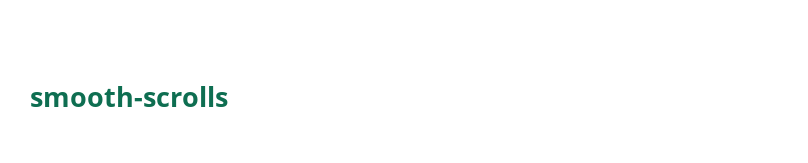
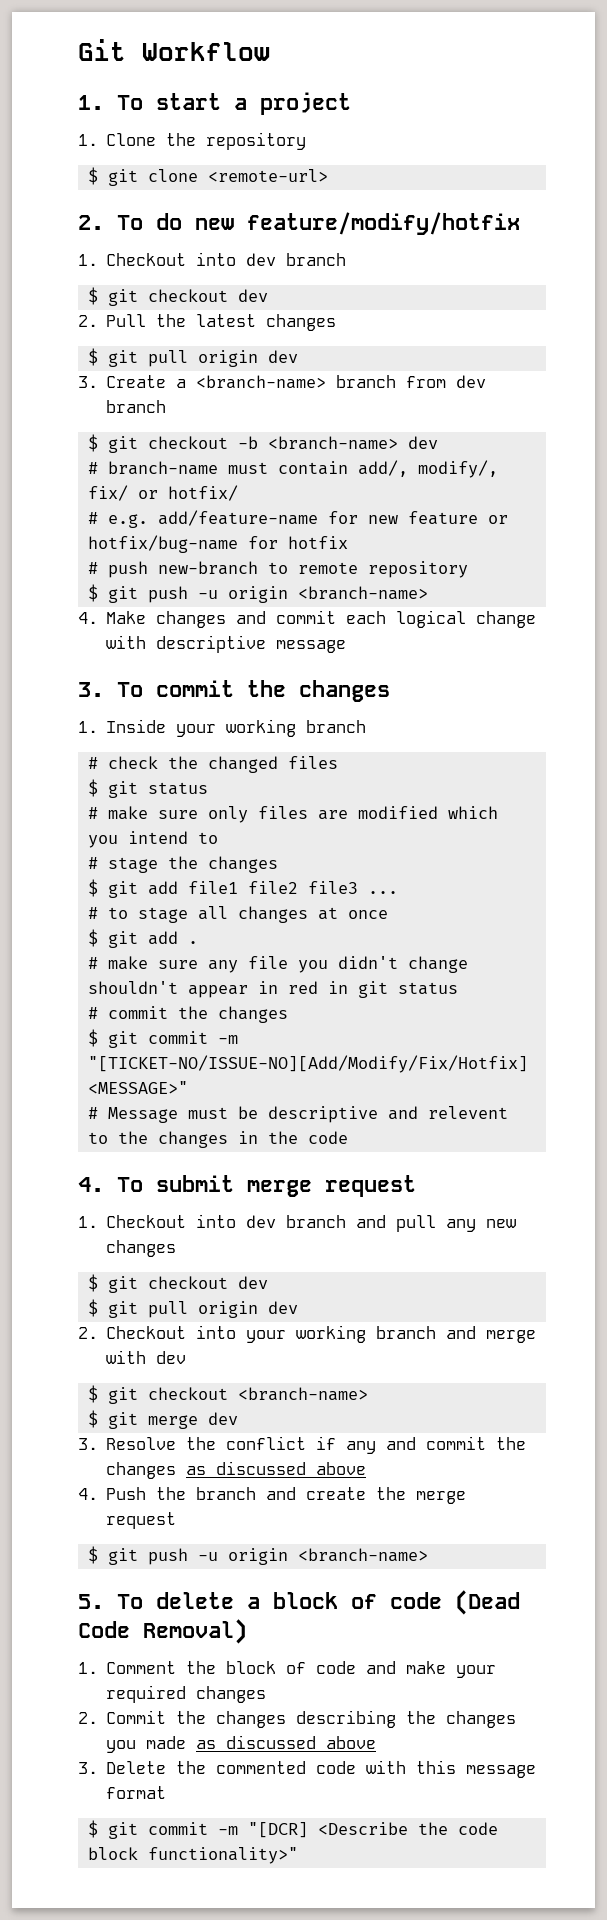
- smooth-scrolls
+ Git Workflow
+ 1. To start a project
+ 1. Clone the repository
+ $ git clone <remote-url>
+ 2. To do new feature/modify/hotfix
+ 1. Checkout into dev branch
+ $ git checkout dev
+ 2. Pull the latest changes
+ $ git pull origin dev
+ 3. Create a <branch-name> branch from dev branch
+ $ git checkout -b <branch-name> dev
+ # branch-name must contain add/, modify/, fix/ or hotfix/
+ # e.g. add/feature-name for new feature or hotfix/bug-name for hotfix
+ # push new-branch to remote repository
+ $ git push -u origin <branch-name>
+ 4. Make changes and commit each logical change with descriptive message
+ 3. To commit the changes
+ 1. Inside your working branch
+ # check the changed files
+ $ git status
+ # make sure only files are modified which you intend to
+ # stage the changes
+ $ git add file1 file2 file3 ...
+ # to stage all changes at once
+ $ git add .
+ # make sure any file you didn't change shouldn't appear in red in git status
+ # commit the changes
+ $ git commit -m "[TICKET-NO/ISSUE-NO][Add/Modify/Fix/Hotfix] <MESSAGE>"
+ # Message must be descriptive and relevent to the changes in the code
+ 4. To submit merge request
+ 1. Checkout into dev branch and pull any new changes
+ $ git checkout dev
+ $ git pull origin dev
+ 2. Checkout into your working branch and merge with dev
+ $ git checkout <branch-name>
+ $ git merge dev
+ 3. Resolve the conflict if any and commit the changes as discussed above
+ 4. Push the branch and create the merge request
+ $ git push -u origin <branch-name>
+ 5. To delete a block of code (Dead Code Removal)
+ 1. Comment the block of code and make your required changes
+ 2. Commit the changes describing the changes you made as discussed above
+ 3. Delete the commented code with this message format
+ $ git commit -m "[DCR] <Describe the code block functionality>"

